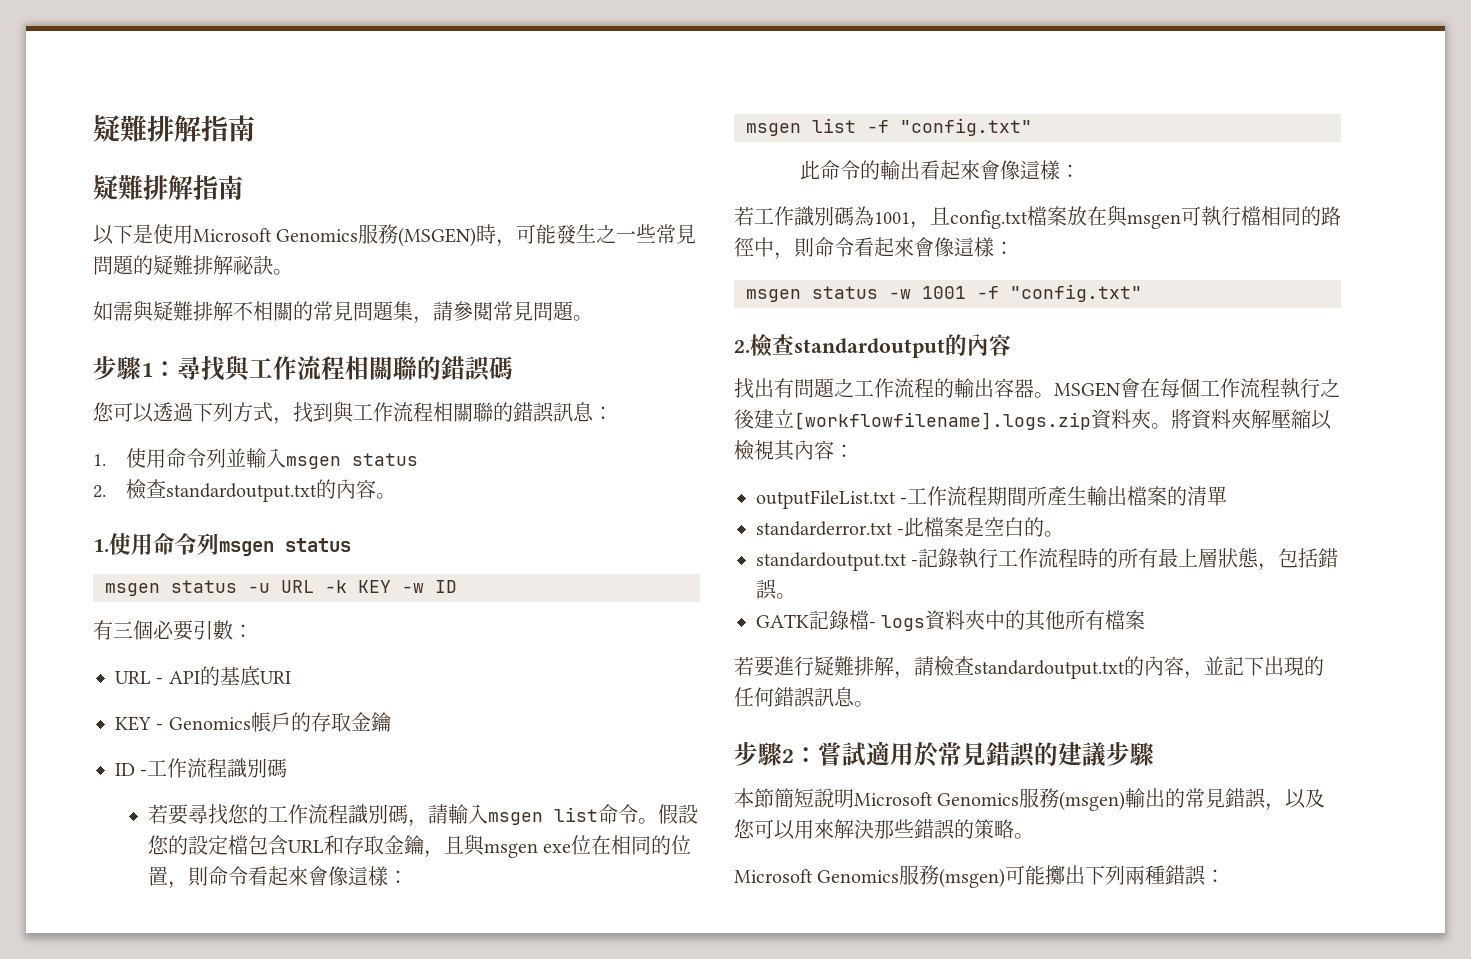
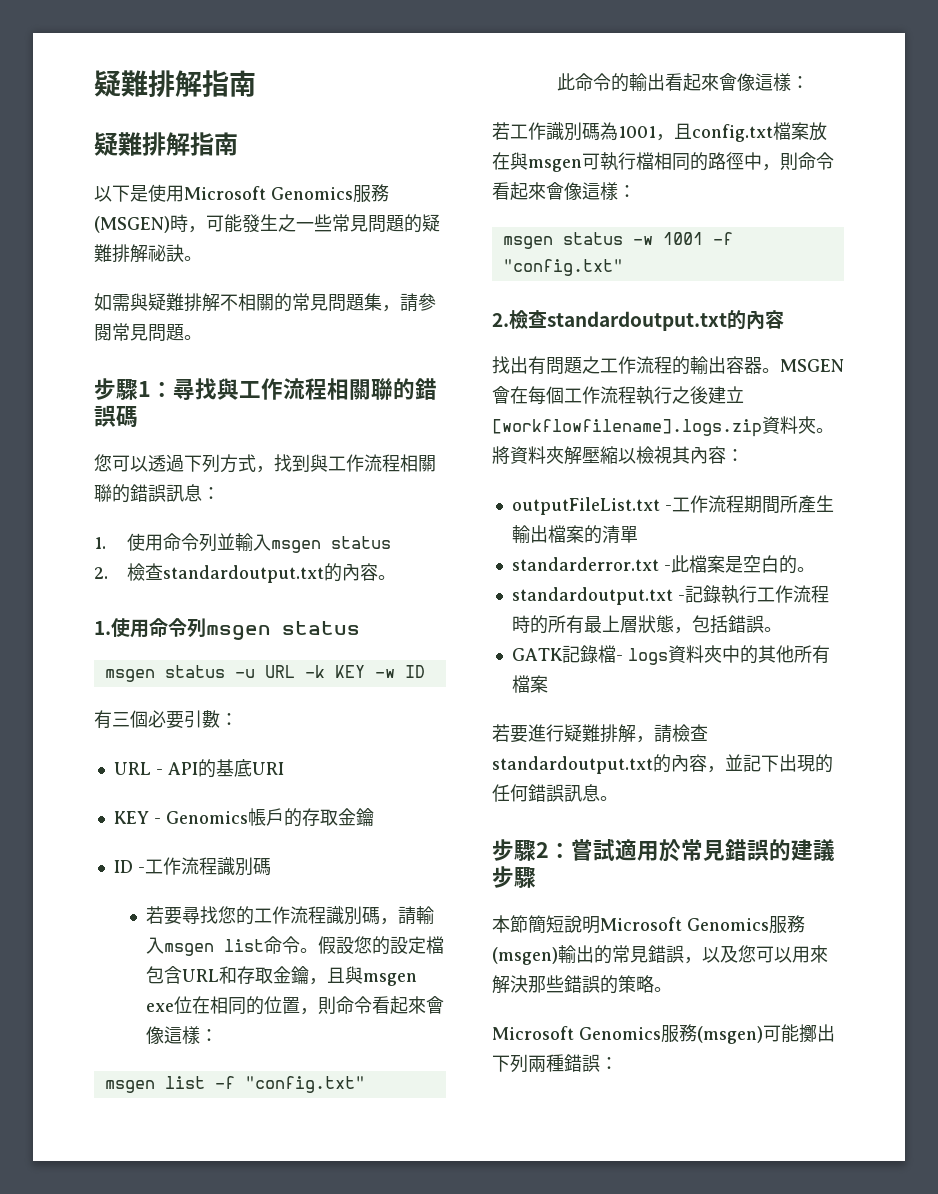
  msgen status -w 1001 -f "config.txt"
- 2.檢查standardoutput的內容
+ 2.檢查standardoutput.txt的內容

